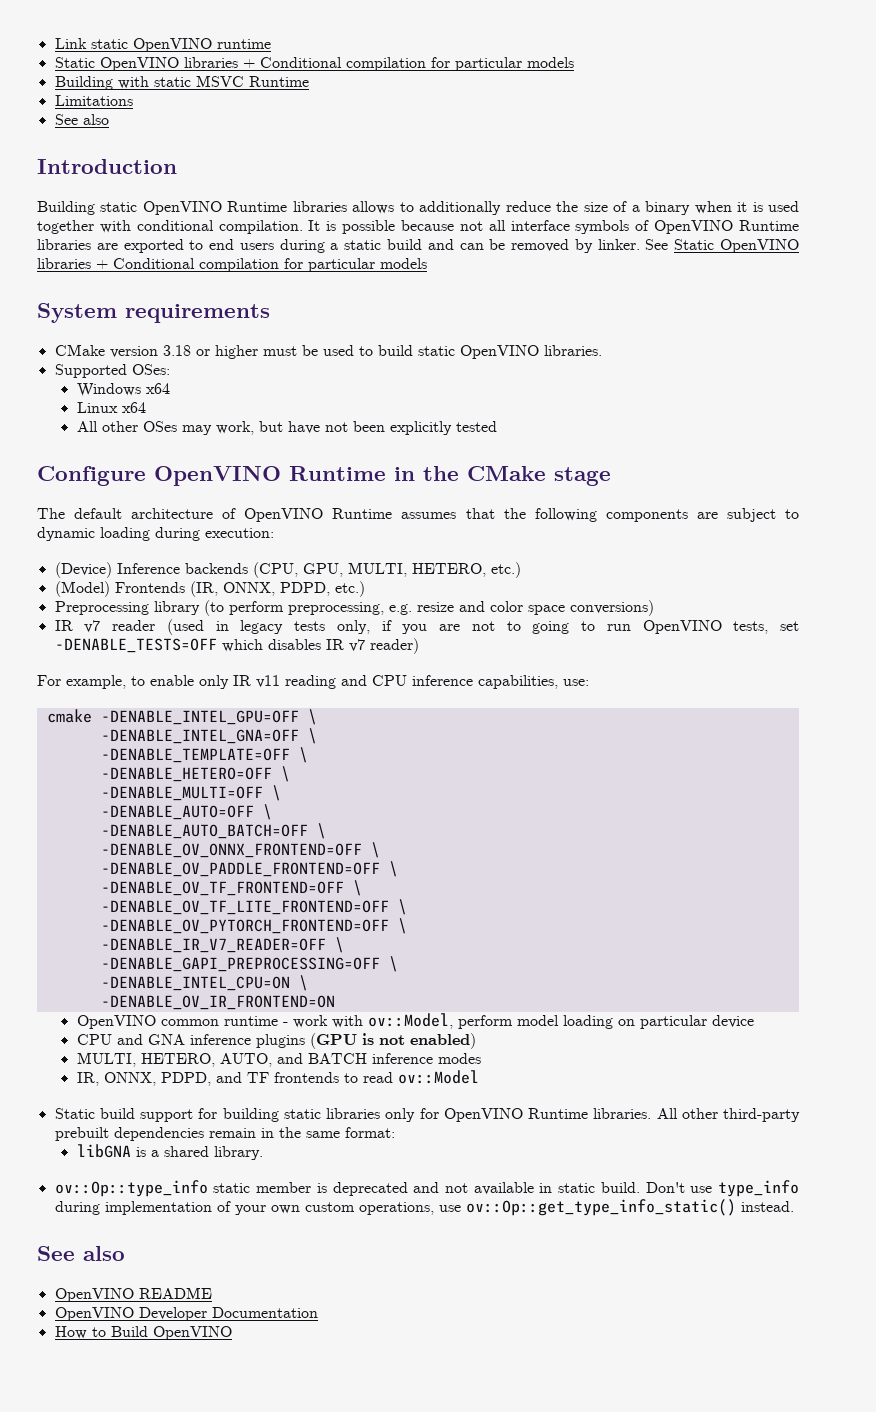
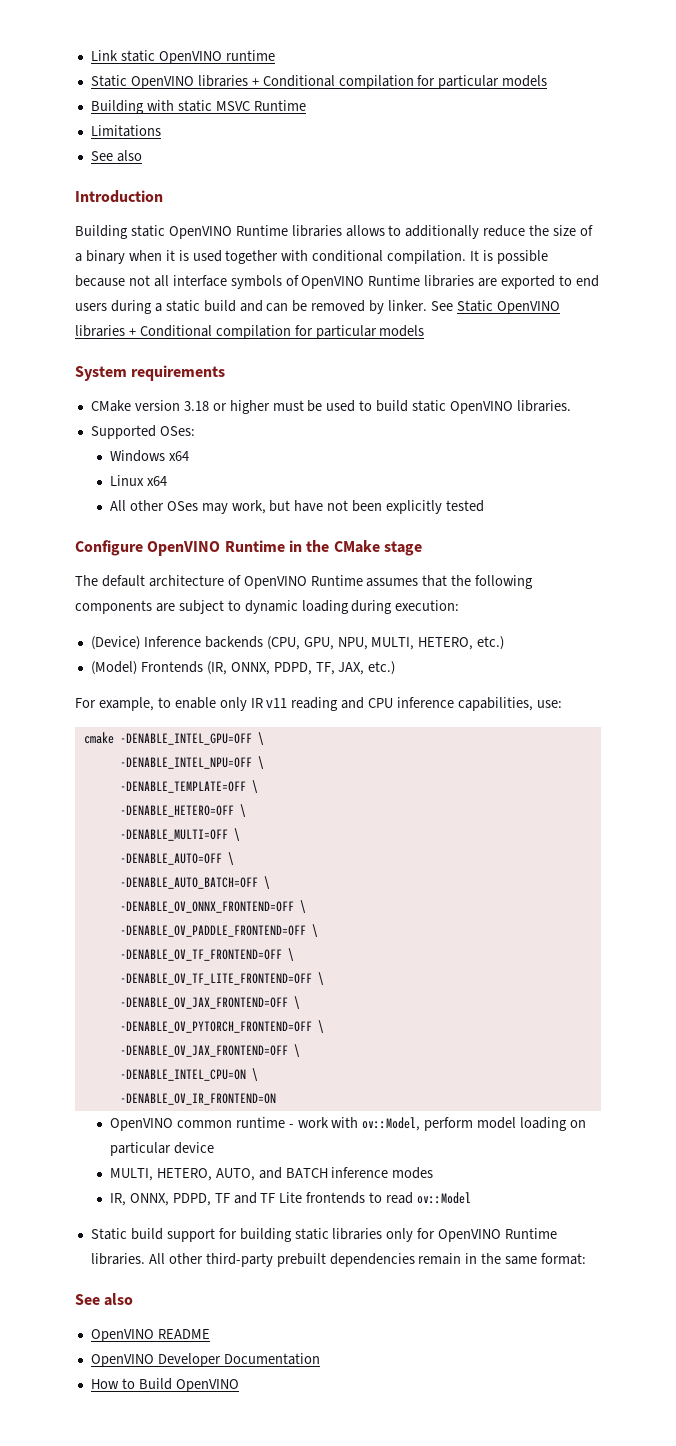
- (Device) Inference backends (CPU, GPU, MULTI, HETERO, etc.)
+ (Device) Inference backends (CPU, GPU, NPU, MULTI, HETERO, etc.)
- (Model) Frontends (IR, ONNX, PDPD, etc.)
- Preprocessing library (to perform preprocessing, e.g. resize and color space conversions)
- IR v7 reader (used in legacy tests only, if you are not to going to run OpenVINO tests, set -DENABLE_TESTS=OFF which disables IR v7 reader)
+ (Model) Frontends (IR, ONNX, PDPD, TF, JAX, etc.)
- -DENABLE_INTEL_GNA=OFF \
+ -DENABLE_INTEL_NPU=OFF \
  -DENABLE_OV_TF_LITE_FRONTEND=OFF \
+ -DENABLE_OV_JAX_FRONTEND=OFF \
  -DENABLE_OV_PYTORCH_FRONTEND=OFF \
- -DENABLE_IR_V7_READER=OFF \
- -DENABLE_GAPI_PREPROCESSING=OFF \
+ -DENABLE_OV_JAX_FRONTEND=OFF \
- CPU and GNA inference plugins (GPU is not enabled)
- IR, ONNX, PDPD, and TF frontends to read ov::Model
+ IR, ONNX, PDPD, TF and TF Lite frontends to read ov::Model
- libGNA is a shared library.
- ov::Op::type_info static member is deprecated and not available in static build. Don't use type_info during implementation of your own custom operations, use ov::Op::get_type_info_static() instead.

